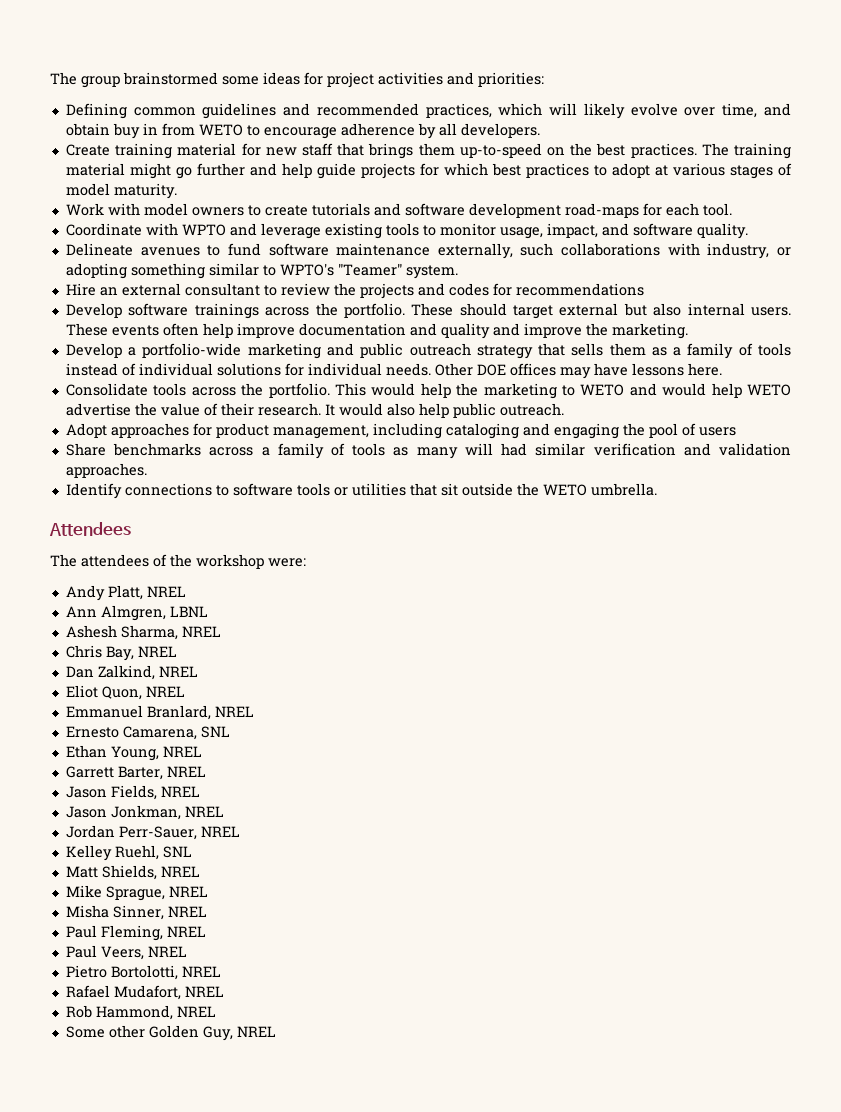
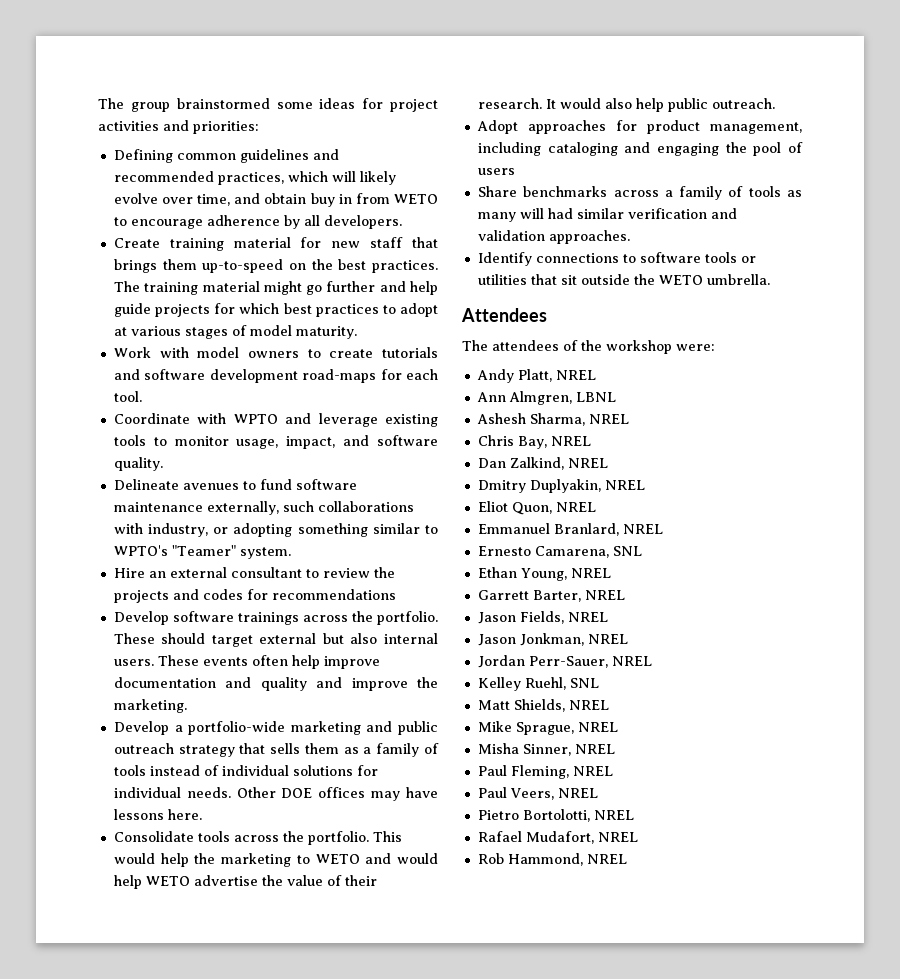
+ Dmitry Duplyakin, NREL
- Some other Golden Guy, NREL

